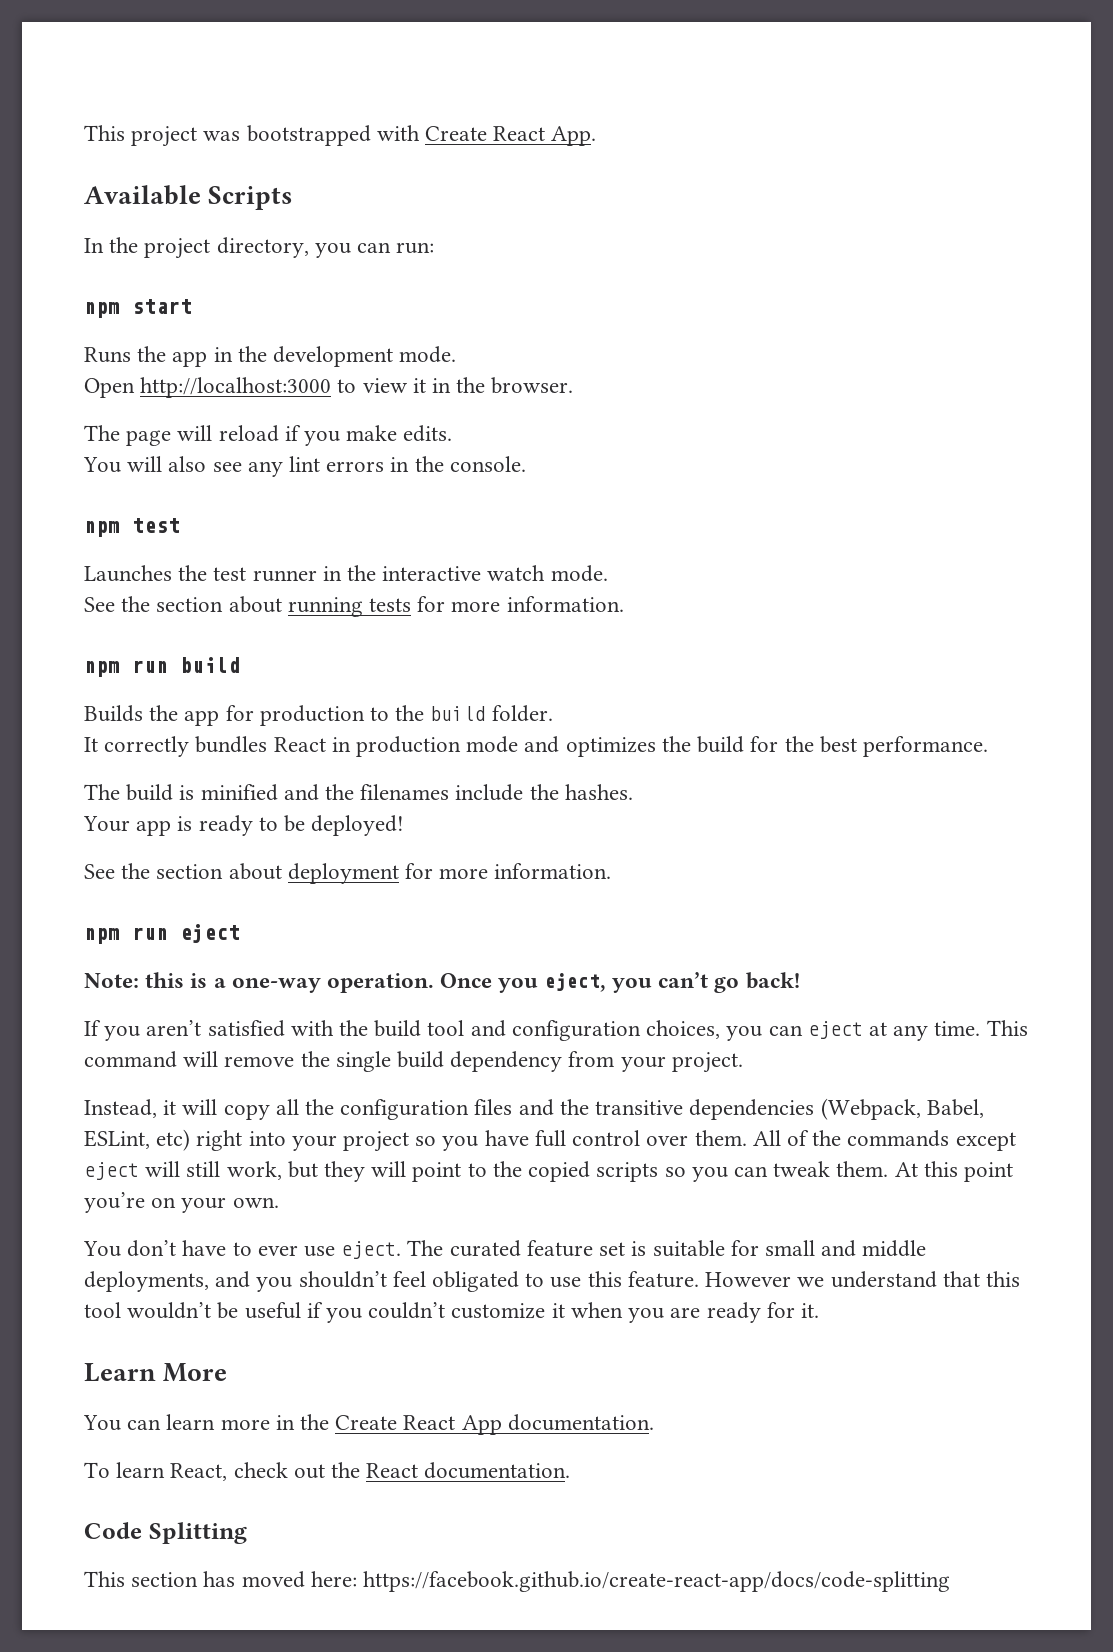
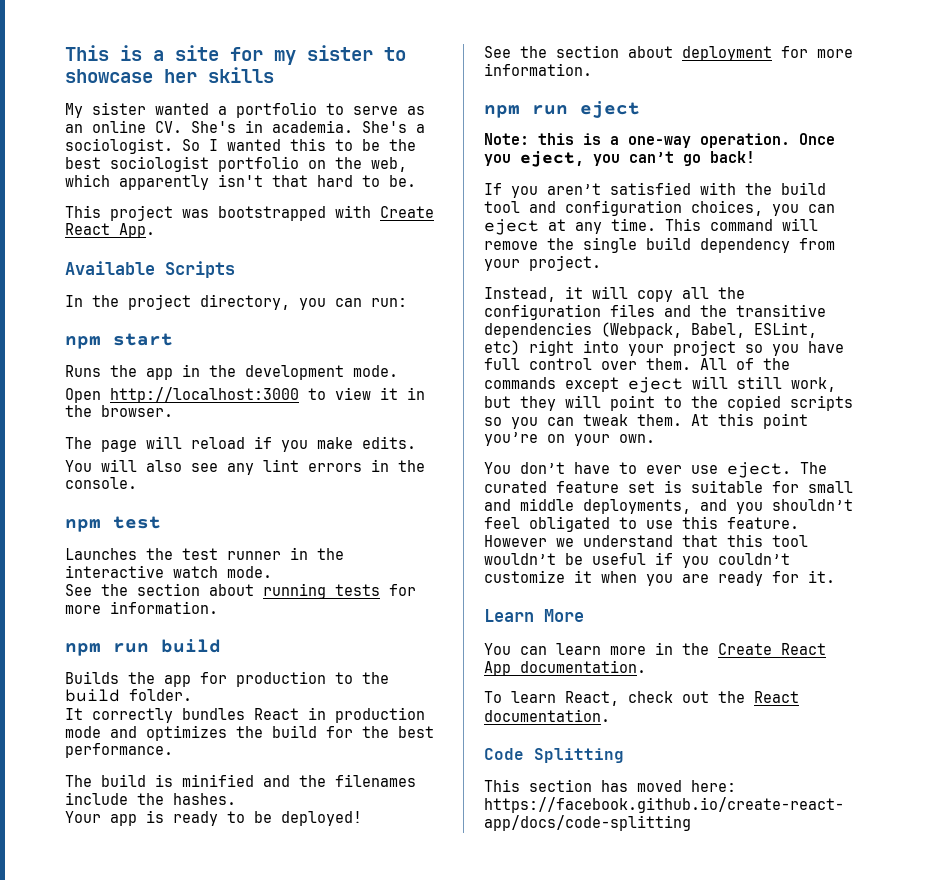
+ This is a site for my sister to showcase her skills
+ My sister wanted a portfolio to serve as an online CV. She's in academia. She's a sociologist. So I wanted this to be the best sociologist portfolio on the web, which apparently isn't that hard to be.

